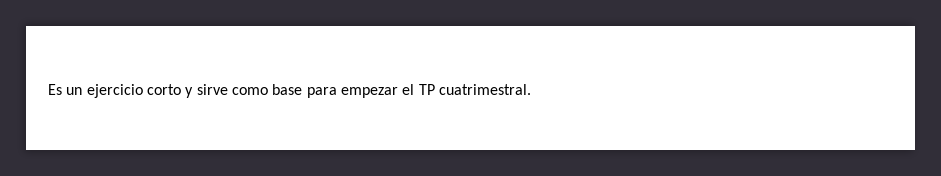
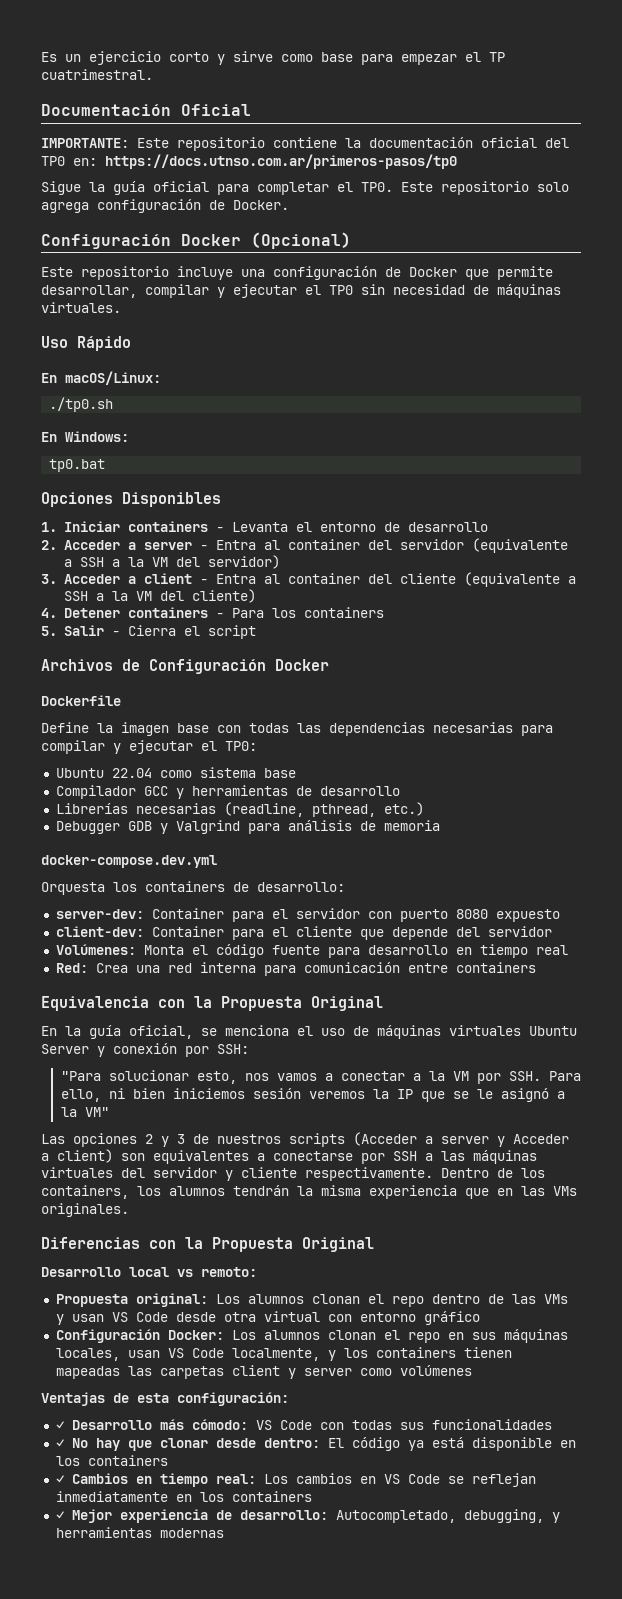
+ Documentación Oficial
+ IMPORTANTE: Este repositorio contiene la documentación oficial del TP0 en: https://docs.utnso.com.ar/primeros-pasos/tp0
+ Sigue la guía oficial para completar el TP0. Este repositorio solo agrega configuración de Docker.
+ Configuración Docker (Opcional)
+ Este repositorio incluye una configuración de Docker que permite desarrollar, compilar y ejecutar el TP0 sin necesidad de máquinas virtuales.
+ Uso Rápido
+ En macOS/Linux:
+ ./tp0.sh
+ En Windows:
+ tp0.bat
+ Opciones Disponibles
+ 1. Iniciar containers - Levanta el entorno de desarrollo
+ 2. Acceder a server - Entra al container del servidor (equivalente a SSH a la VM del servidor)
+ 3. Acceder a client - Entra al container del cliente (equivalente a SSH a la VM del cliente)
+ 4. Detener containers - Para los containers
+ 5. Salir - Cierra el script
+ Archivos de Configuración Docker
+ Dockerfile
+ Define la imagen base con todas las dependencias necesarias para compilar y ejecutar el TP0:
+ Ubuntu 22.04 como sistema base
+ Compilador GCC y herramientas de desarrollo
+ Librerías necesarias (readline, pthread, etc.)
+ Debugger GDB y Valgrind para análisis de memoria
+ docker-compose.dev.yml
+ Orquesta los containers de desarrollo:
+ server-dev: Container para el servidor con puerto 8080 expuesto
+ client-dev: Container para el cliente que depende del servidor
+ Volúmenes: Monta el código fuente para desarrollo en tiempo real
+ Red: Crea una red interna para comunicación entre containers
+ Equivalencia con la Propuesta Original
+ En la guía oficial, se menciona el uso de máquinas virtuales Ubuntu Server y conexión por SSH:
+ "Para solucionar esto, nos vamos a conectar a la VM por SSH. Para ello, ni bien iniciemos sesión veremos la IP que se le asignó a la VM"
+ Las opciones 2 y 3 de nuestros scripts (Acceder a server y Acceder a client) son equivalentes a conectarse por SSH a las máquinas virtuales del servidor y cliente respectivamente. Dentro de los containers, los alumnos tendrán la misma experiencia que en las VMs originales.
+ Diferencias con la Propuesta Original
+ Desarrollo local vs remoto:
+ Propuesta original: Los alumnos clonan el repo dentro de las VMs y usan VS Code desde otra virtual con entorno gráfico
+ Configuración Docker: Los alumnos clonan el repo en sus máquinas locales, usan VS Code localmente, y los containers tienen mapeadas las carpetas client y server como volúmenes
+ Ventajas de esta configuración:
+ ✓ Desarrollo más cómodo: VS Code con todas sus funcionalidades
+ ✓ No hay que clonar desde dentro: El código ya está disponible en los containers
+ ✓ Cambios en tiempo real: Los cambios en VS Code se reflejan inmediatamente en los containers
+ ✓ Mejor experiencia de desarrollo: Autocompletado, debugging, y herramientas modernas

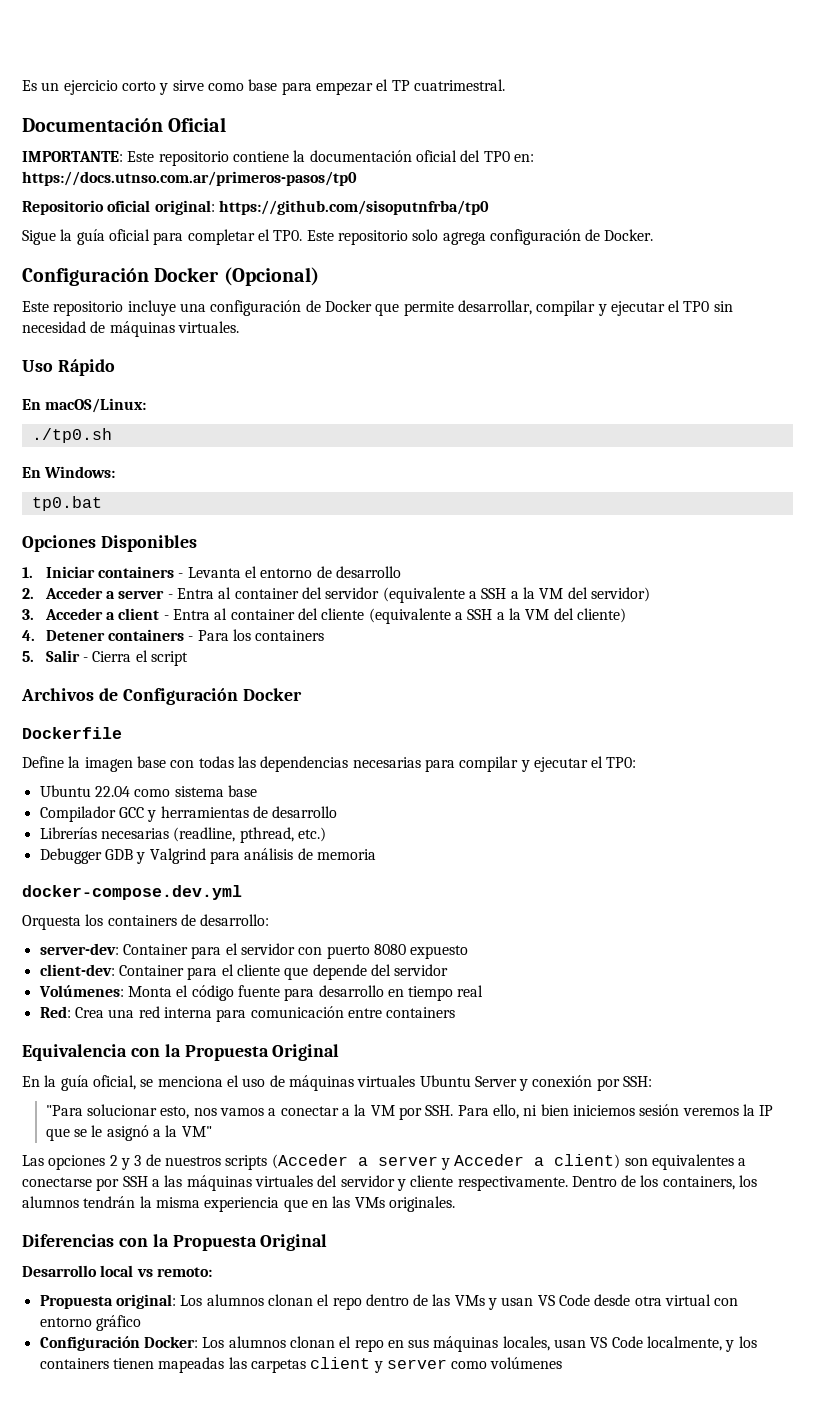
+ Repositorio oficial original: https://github.com/sisoputnfrba/tp0
- Ventajas de esta configuración:
- ✓ Desarrollo más cómodo: VS Code con todas sus funcionalidades
- ✓ No hay que clonar desde dentro: El código ya está disponible en los containers
- ✓ Cambios en tiempo real: Los cambios en VS Code se reflejan inmediatamente en los containers
- ✓ Mejor experiencia de desarrollo: Autocompletado, debugging, y herramientas modernas

